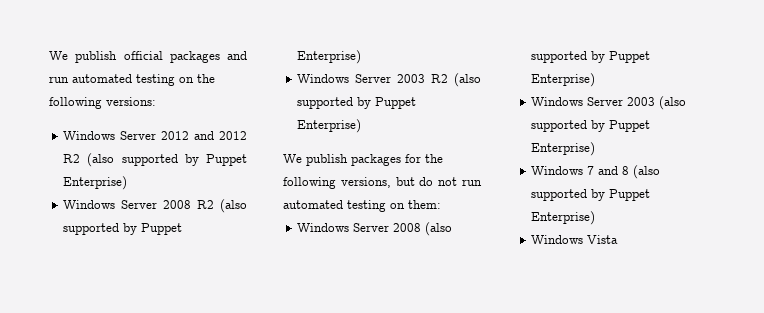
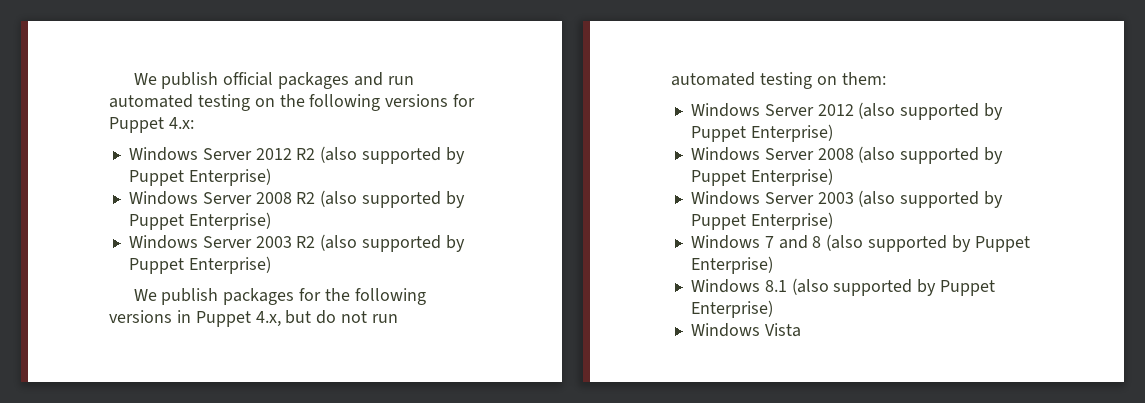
- We publish official packages and run automated testing on the following versions:
- Windows Server 2012 and 2012 R2 (also supported by Puppet Enterprise)
+ We publish official packages and run automated testing on the following versions for Puppet 4.x:
+ Windows Server 2012 R2 (also supported by Puppet Enterprise)
- We publish packages for the following versions, but do not run automated testing on them:
+ We publish packages for the following versions in Puppet 4.x, but do not run automated testing on them:
+ Windows Server 2012 (also supported by Puppet Enterprise)
+ Windows 8.1 (also supported by Puppet Enterprise)

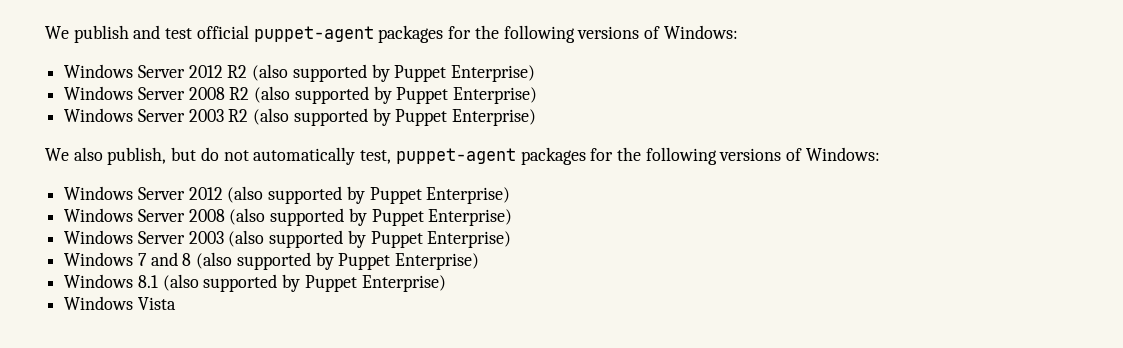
- We publish official packages and run automated testing on the following versions for Puppet 4.x:
+ We publish and test official puppet-agent packages for the following versions of Windows:
- We publish packages for the following versions in Puppet 4.x, but do not run automated testing on them:
+ We also publish, but do not automatically test, puppet-agent packages for the following versions of Windows:

